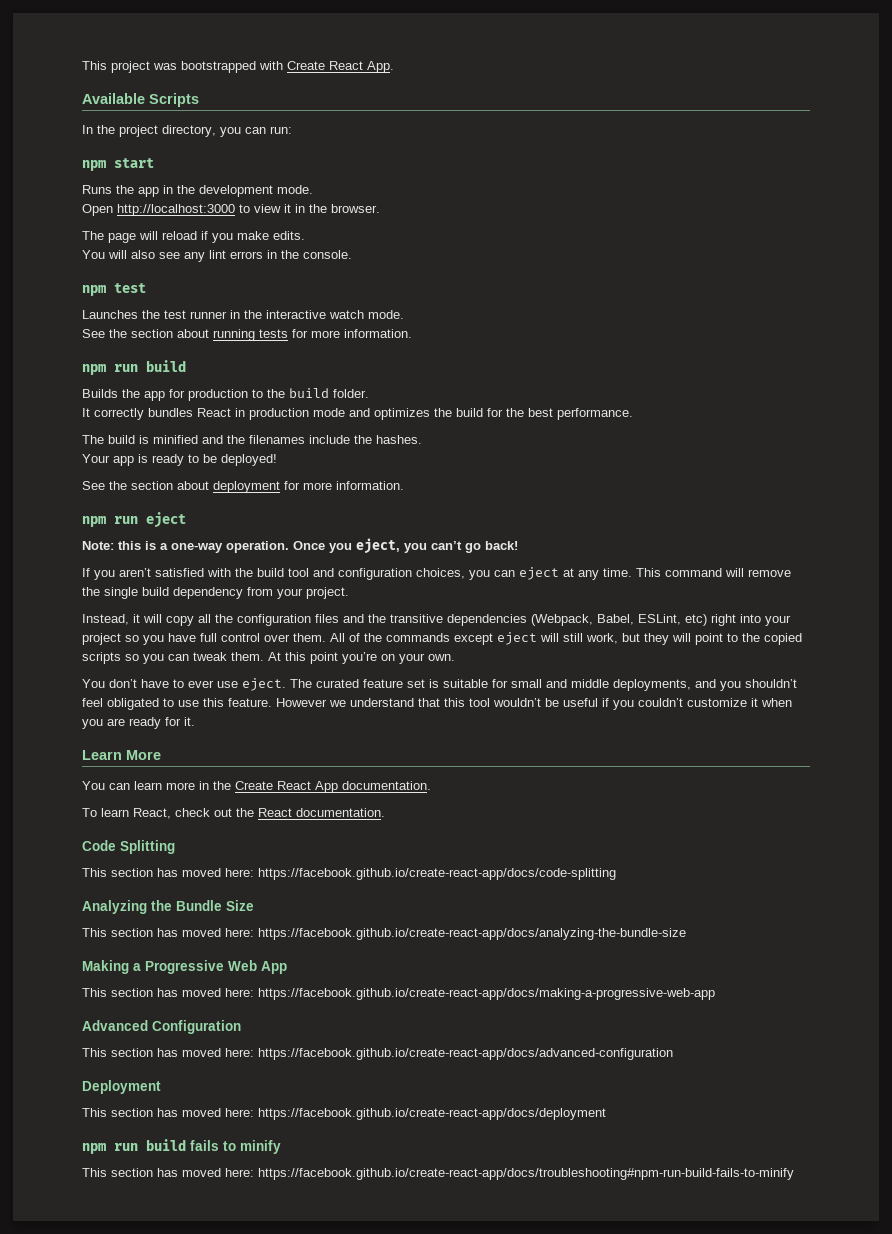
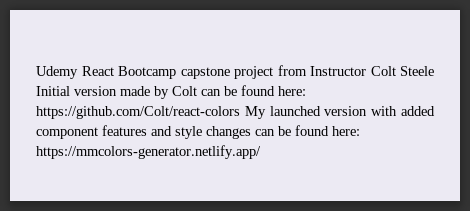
- This project was bootstrapped with Create React App.
- Available Scripts
- In the project directory, you can run:
- npm start
- Runs the app in the development mode.
- Open http://localhost:3000 to view it in the browser.
- The page will reload if you make edits.
- You will also see any lint errors in the console.
- npm test
- Launches the test runner in the interactive watch mode.
- See the section about running tests for more information.
- npm run build
- Builds the app for production to the build folder.
- It correctly bundles React in production mode and optimizes the build for the best performance.
- The build is minified and the filenames include the hashes.
- Your app is ready to be deployed!
- See the section about deployment for more information.
- npm run eject
- Note: this is a one-way operation. Once you eject, you can’t go back!
- If you aren’t satisfied with the build tool and configuration choices, you can eject at any time. This command will remove the single build dependency from your project.
- Instead, it will copy all the configuration files and the transitive dependencies (Webpack, Babel, ESLint, etc) right into your project so you have full control over them. All of the commands except eject will still work, but they will point to the copied scripts so you can tweak them. At this point you’re on your own.
- You don’t have to ever use eject. The curated feature set is suitable for small and middle deployments, and you shouldn’t feel obligated to use this feature. However we understand that this tool wouldn’t be useful if you couldn’t customize it when you are ready for it.
- Learn More
- You can learn more in the Create React App documentation.
- To learn React, check out the React documentation.
- Code Splitting
- This section has moved here: https://facebook.github.io/create-react-app/docs/code-splitting
- Analyzing the Bundle Size
- This section has moved here: https://facebook.github.io/create-react-app/docs/analyzing-the-bundle-size
- Making a Progressive Web App
- This section has moved here: https://facebook.github.io/create-react-app/docs/making-a-progressive-web-app
- Advanced Configuration
- This section has moved here: https://facebook.github.io/create-react-app/docs/advanced-configuration
- Deployment
- This section has moved here: https://facebook.github.io/create-react-app/docs/deployment
- npm run build fails to minify
- This section has moved here: https://facebook.github.io/create-react-app/docs/troubleshooting#npm-run-build-fails-to-minify
+ Udemy React Bootcamp capstone project from Instructor Colt Steele Initial version made by Colt can be found here: https://github.com/Colt/react-colors My launched version with added component features and style changes can be found here: https://mmcolors-generator.netlify.app/

